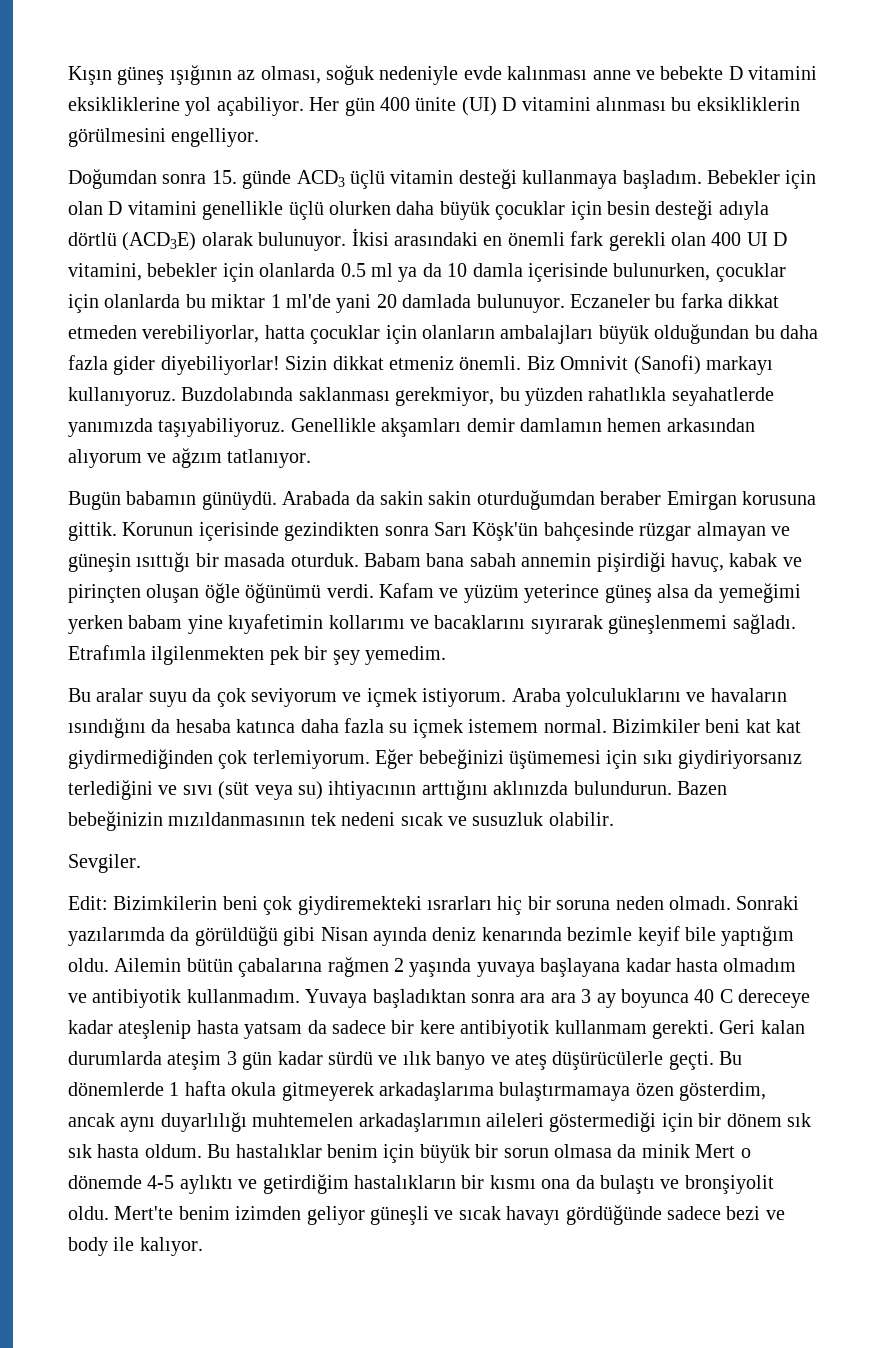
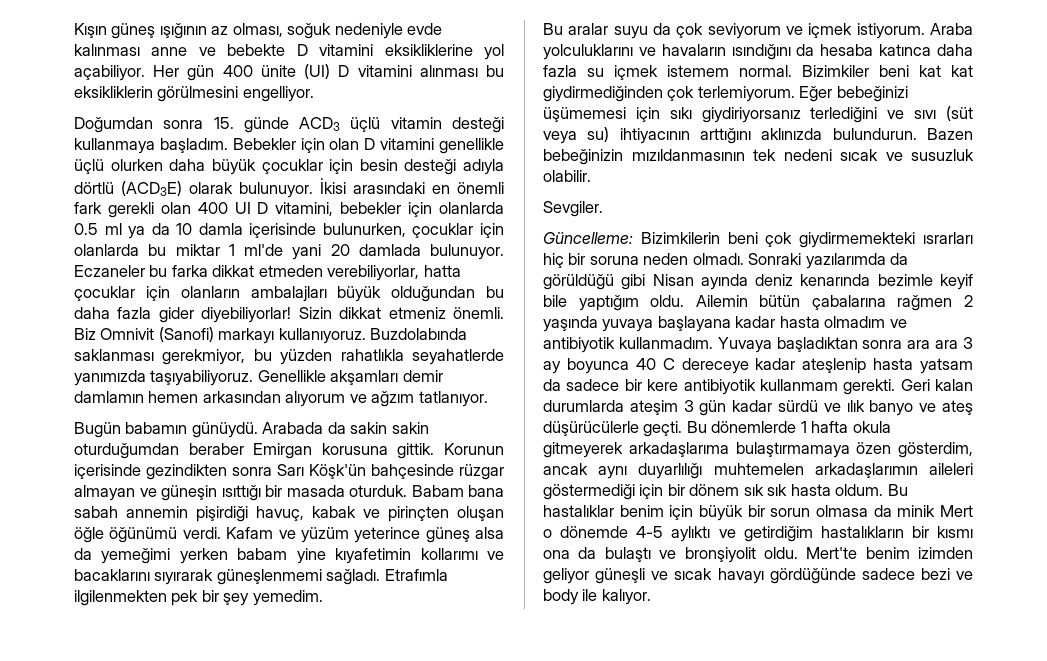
- Edit: Bizimkilerin beni çok giydiremekteki ısrarları hiç bir soruna neden olmadı.
+ Güncelleme: Bizimkilerin beni çok giydirmemekteki ısrarları hiç bir soruna neden olmadı.

